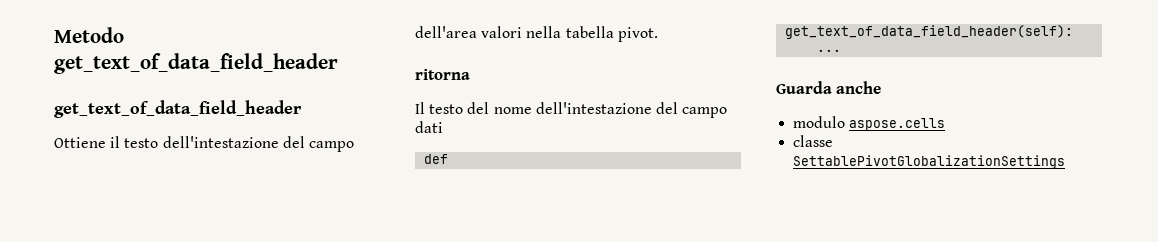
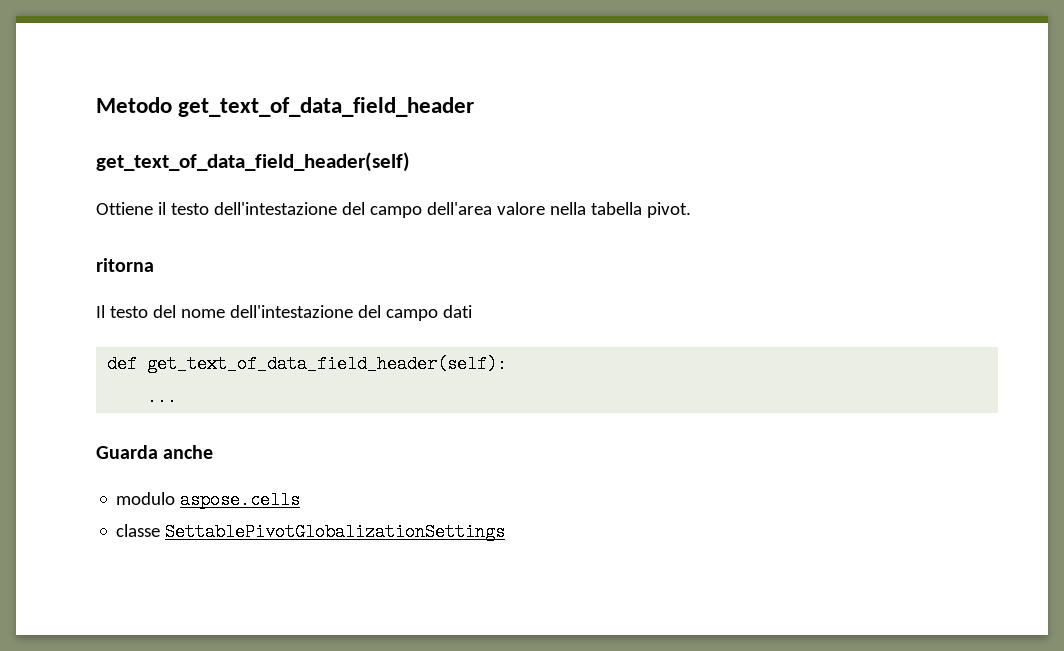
  Metodo get_text_of_data_field_header
- get_text_of_data_field_header
+ get_text_of_data_field_header(self)
- Ottiene il testo dell'intestazione del campo dell'area valori nella tabella pivot.
+ Ottiene il testo dell'intestazione del campo dell'area valore nella tabella pivot.

